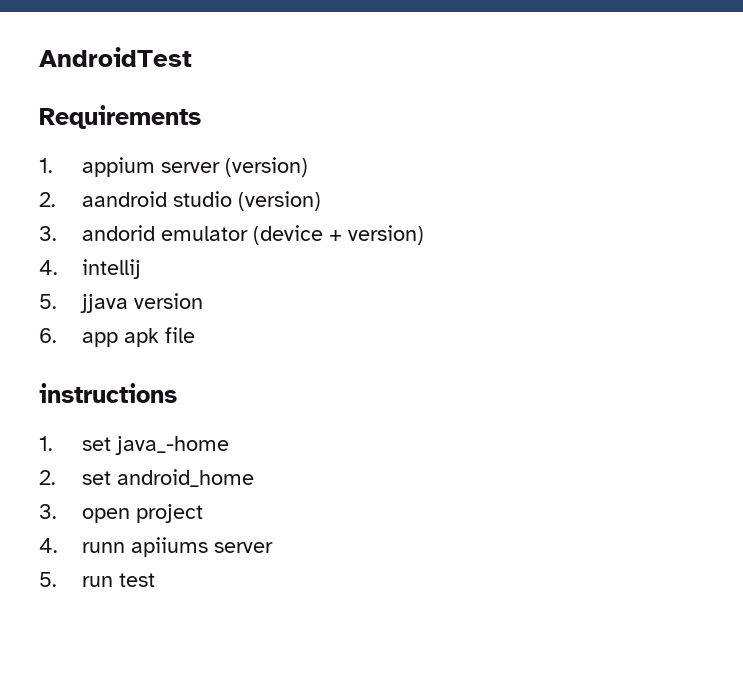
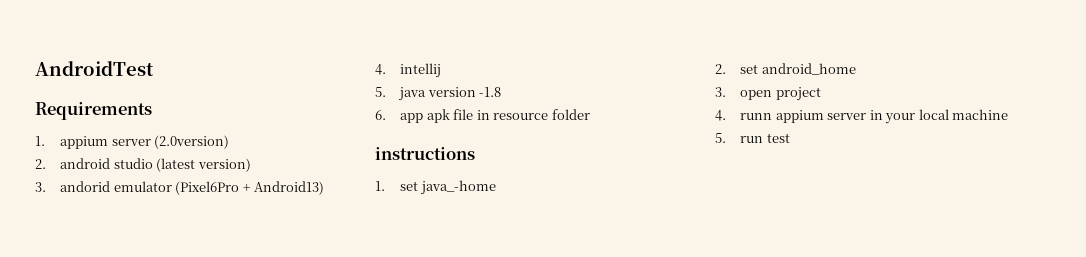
- 1. appium server (version)
- 2. aandroid studio (version)
+ 1. appium server (2.0version)
+ 2. android studio (latest version)
- 3. andorid emulator (device + version)
+ 3. andorid emulator (Pixel6Pro + Android13)
- 5. jjava version
+ 5. java version -1.8
- 6. app apk file
+ 6. app apk file in resource folder
- 4. runn apiiums server
+ 4. runn appium server in your local machine

